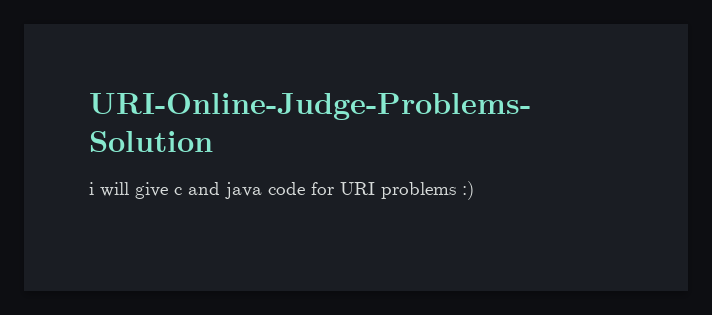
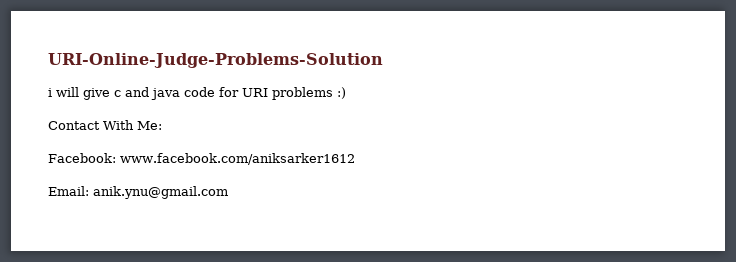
+ Contact With Me:
+ Facebook: www.facebook.com/aniksarker1612
+ Email: anik.ynu@gmail.com

